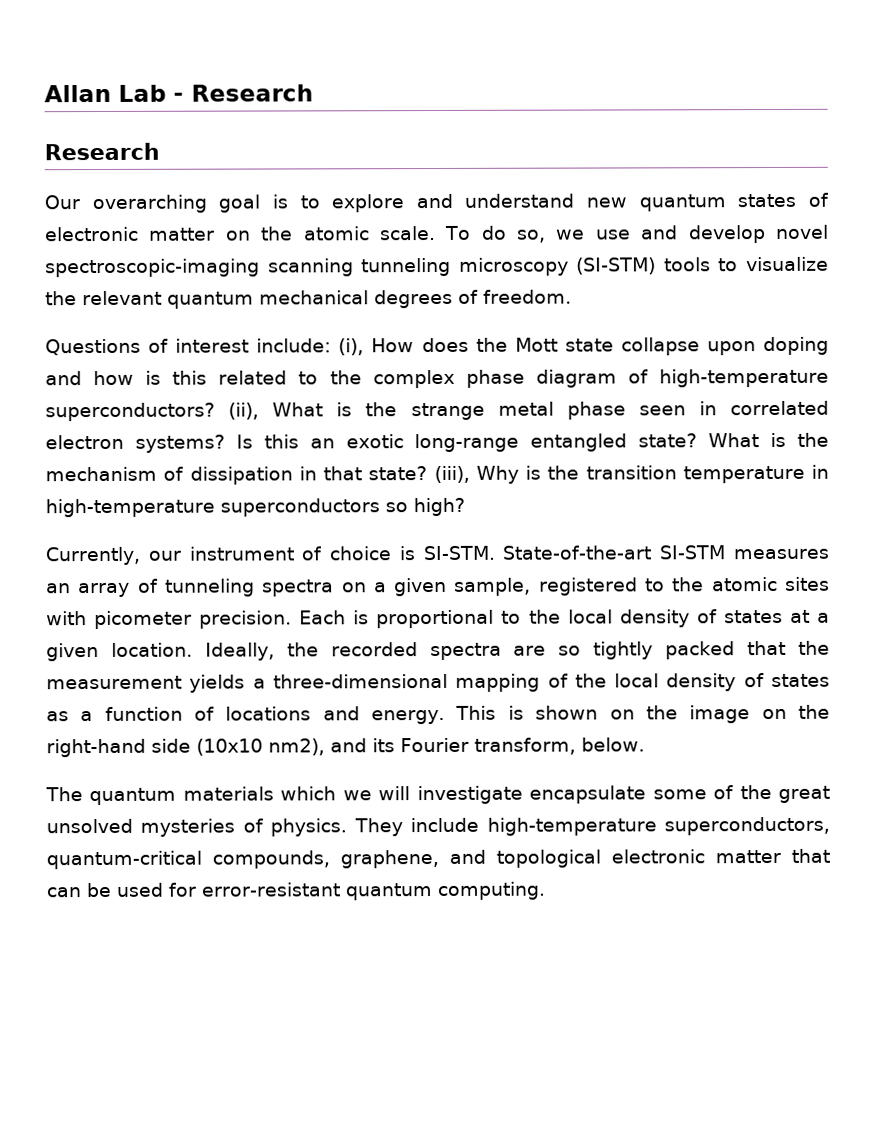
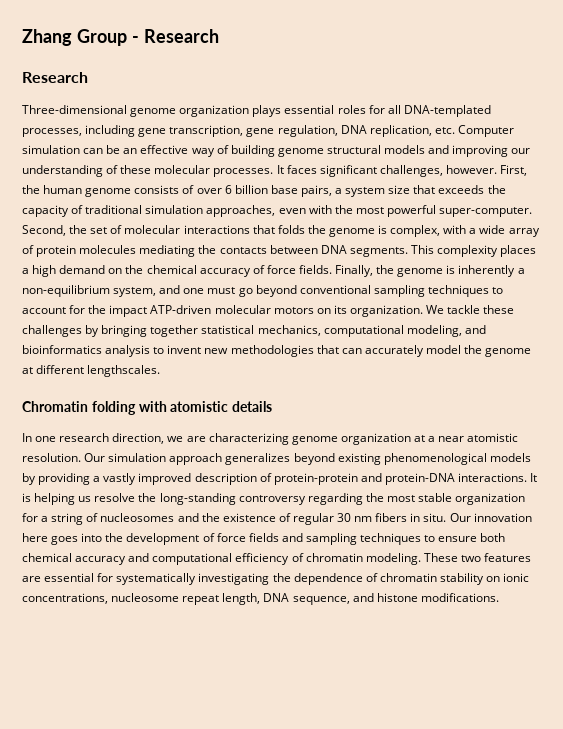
- Allan Lab - Research
+ Zhang Group - Research
- Our overarching goal is to explore and understand new quantum states of electronic matter on the atomic scale. To do so, we use and develop novel spectroscopic-imaging scanning tunneling microscopy (SI-STM) tools to visualize the relevant quantum mechanical degrees of freedom.
- Questions of interest include: (i), How does the Mott state collapse upon doping and how is this related to the complex phase diagram of high-temperature superconductors? (ii), What is the strange metal phase seen in correlated electron systems? Is this an exotic long-range entangled state? What is the mechanism of dissipation in that state? (iii), Why is the transition temperature in high-temperature superconductors so high?
- Currently, our instrument of choice is SI-STM. State-of-the-art SI-STM measures an array of tunneling spectra on a given sample, registered to the atomic sites with picometer precision. Each is proportional to the local density of states at a given location. Ideally, the recorded spectra are so tightly packed that the measurement yields a three-dimensional mapping of the local density of states as a function of locations and energy. This is shown on the image on the right-hand side (10x10 nm2), and its Fourier transform, below.
- The quantum materials which we will investigate encapsulate some of the great unsolved mysteries of physics. They include high-temperature superconductors, quantum-critical compounds, graphene, and topological electronic matter that can be used for error-resistant quantum computing.
+ Three-dimensional genome organization plays essential roles for all DNA-templated processes, including gene transcription, gene regulation, DNA replication, etc. Computer simulation can be an effective way of building genome structural models and improving our understanding of these molecular processes. It faces significant challenges, however. First, the human genome consists of over 6 billion base pairs, a system size that exceeds the capacity of traditional simulation approaches, even with the most powerful super-computer. Second, the set of molecular interactions that folds the genome is complex, with a wide array of protein molecules mediating the contacts between DNA segments. This complexity places a high demand on the chemical accuracy of force fields. Finally, the genome is inherently a non-equilibrium system, and one must go beyond conventional sampling techniques to account for the impact ATP-driven molecular motors on its organization. We tackle these challenges by bringing together statistical mechanics, computational modeling, and bioinformatics analysis to invent new methodologies that can accurately model the genome at different lengthscales.
+ Chromatin folding with atomistic details
+ In one research direction, we are characterizing genome organization at a near atomistic resolution. Our simulation approach generalizes beyond existing phenomenological models by providing a vastly improved description of protein-protein and protein-DNA interactions. It is helping us resolve the long-standing controversy regarding the most stable organization for a string of nucleosomes and the existence of regular 30 nm fibers in situ. Our innovation here goes into the development of force fields and sampling techniques to ensure both chemical accuracy and computational efficiency of chromatin modeling. These two features are essential for systematically investigating the dependence of chromatin stability on ionic concentrations, nucleosome repeat length, DNA sequence, and histone modifications.

